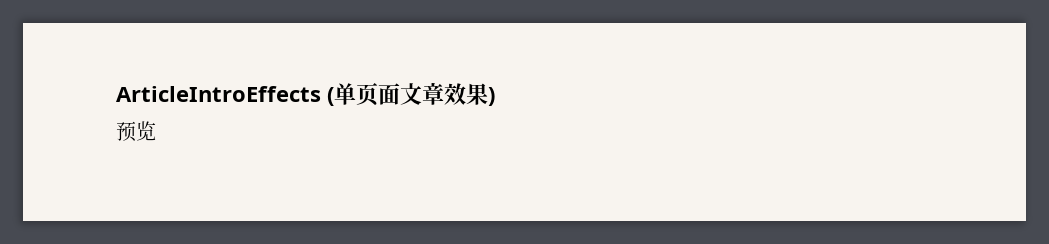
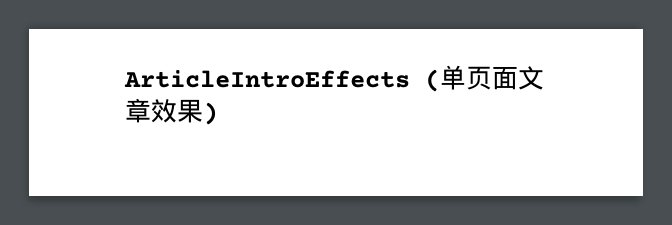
- 预览

